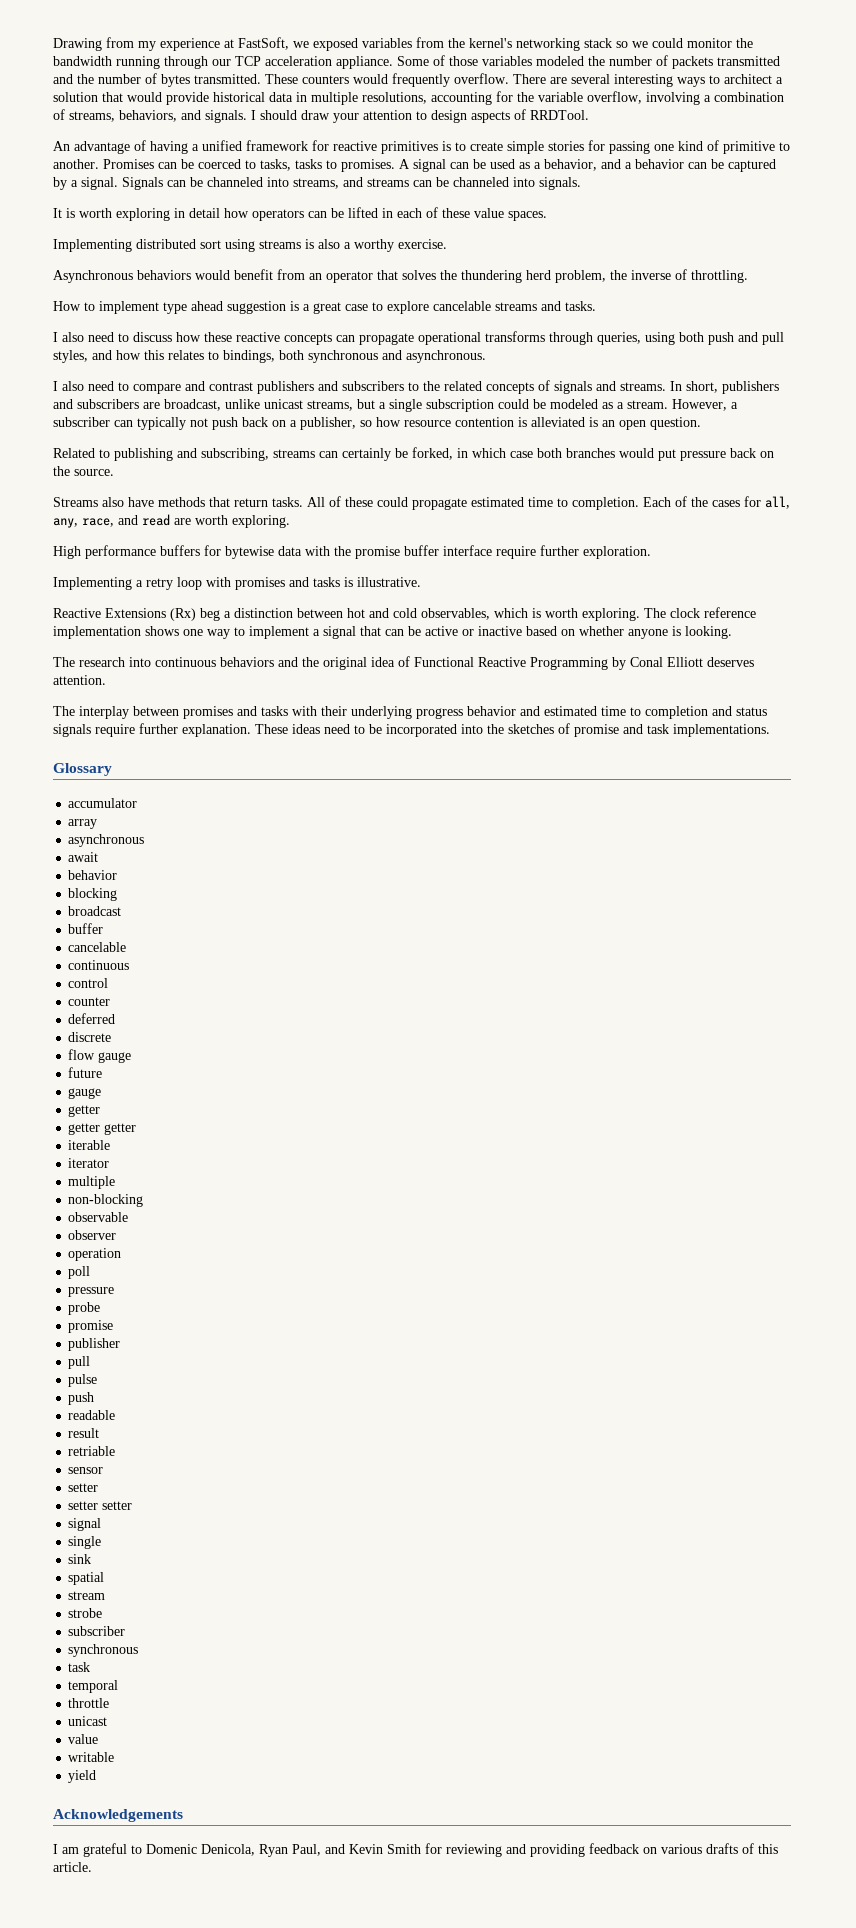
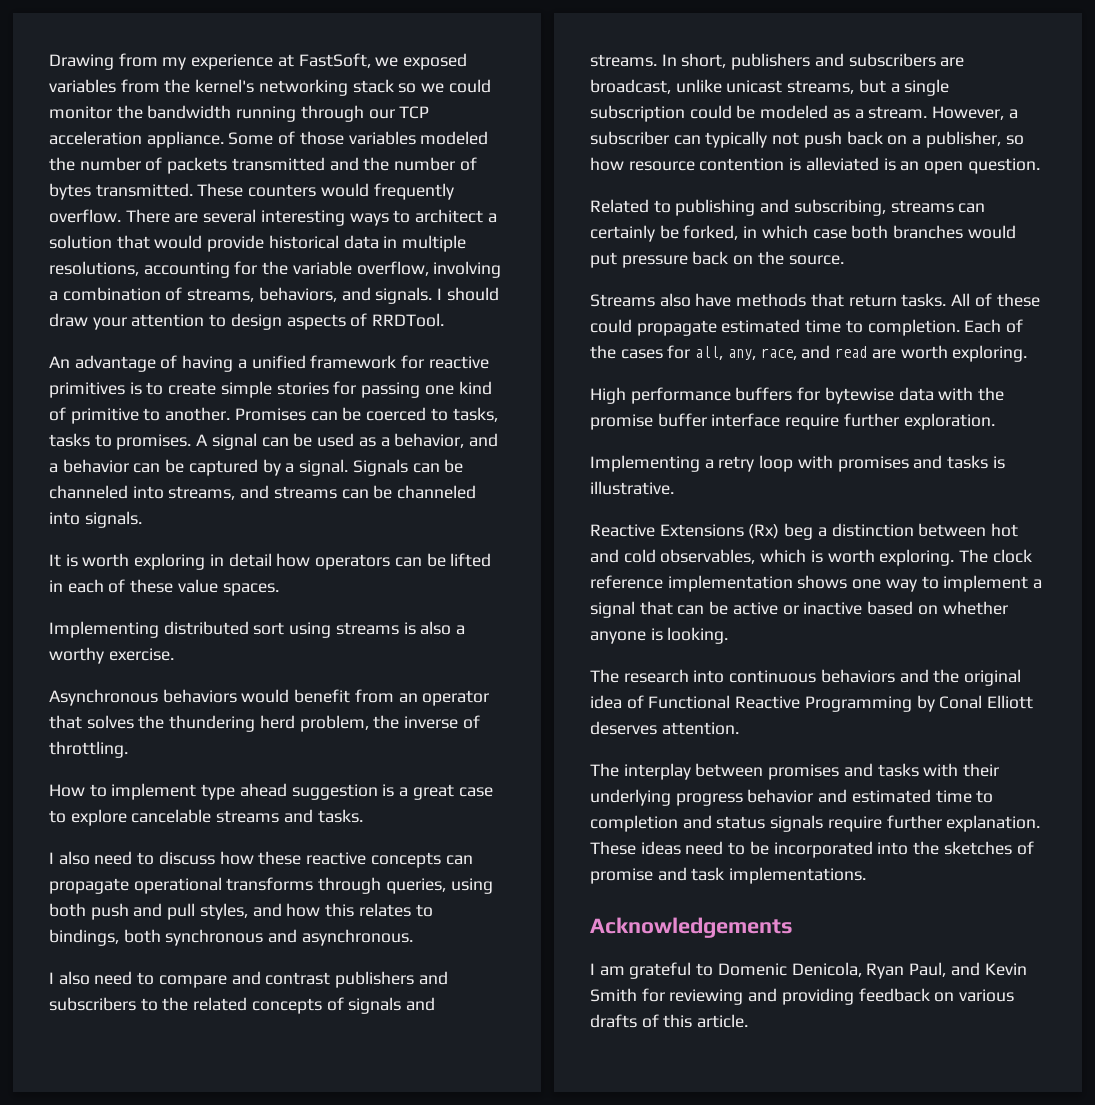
- Glossary
- accumulator
- array
- asynchronous
- await
- behavior
- blocking
- broadcast
- buffer
- cancelable
- continuous
- control
- counter
- deferred
- discrete
- flow gauge
- future
- gauge
- getter
- getter getter
- iterable
- iterator
- multiple
- non-blocking
- observable
- observer
- operation
- poll
- pressure
- probe
- promise
- publisher
- pull
- pulse
- push
- readable
- result
- retriable
- sensor
- setter
- setter setter
- signal
- single
- sink
- spatial
- stream
- strobe
- subscriber
- synchronous
- task
- temporal
- throttle
- unicast
- value
- writable
- yield

